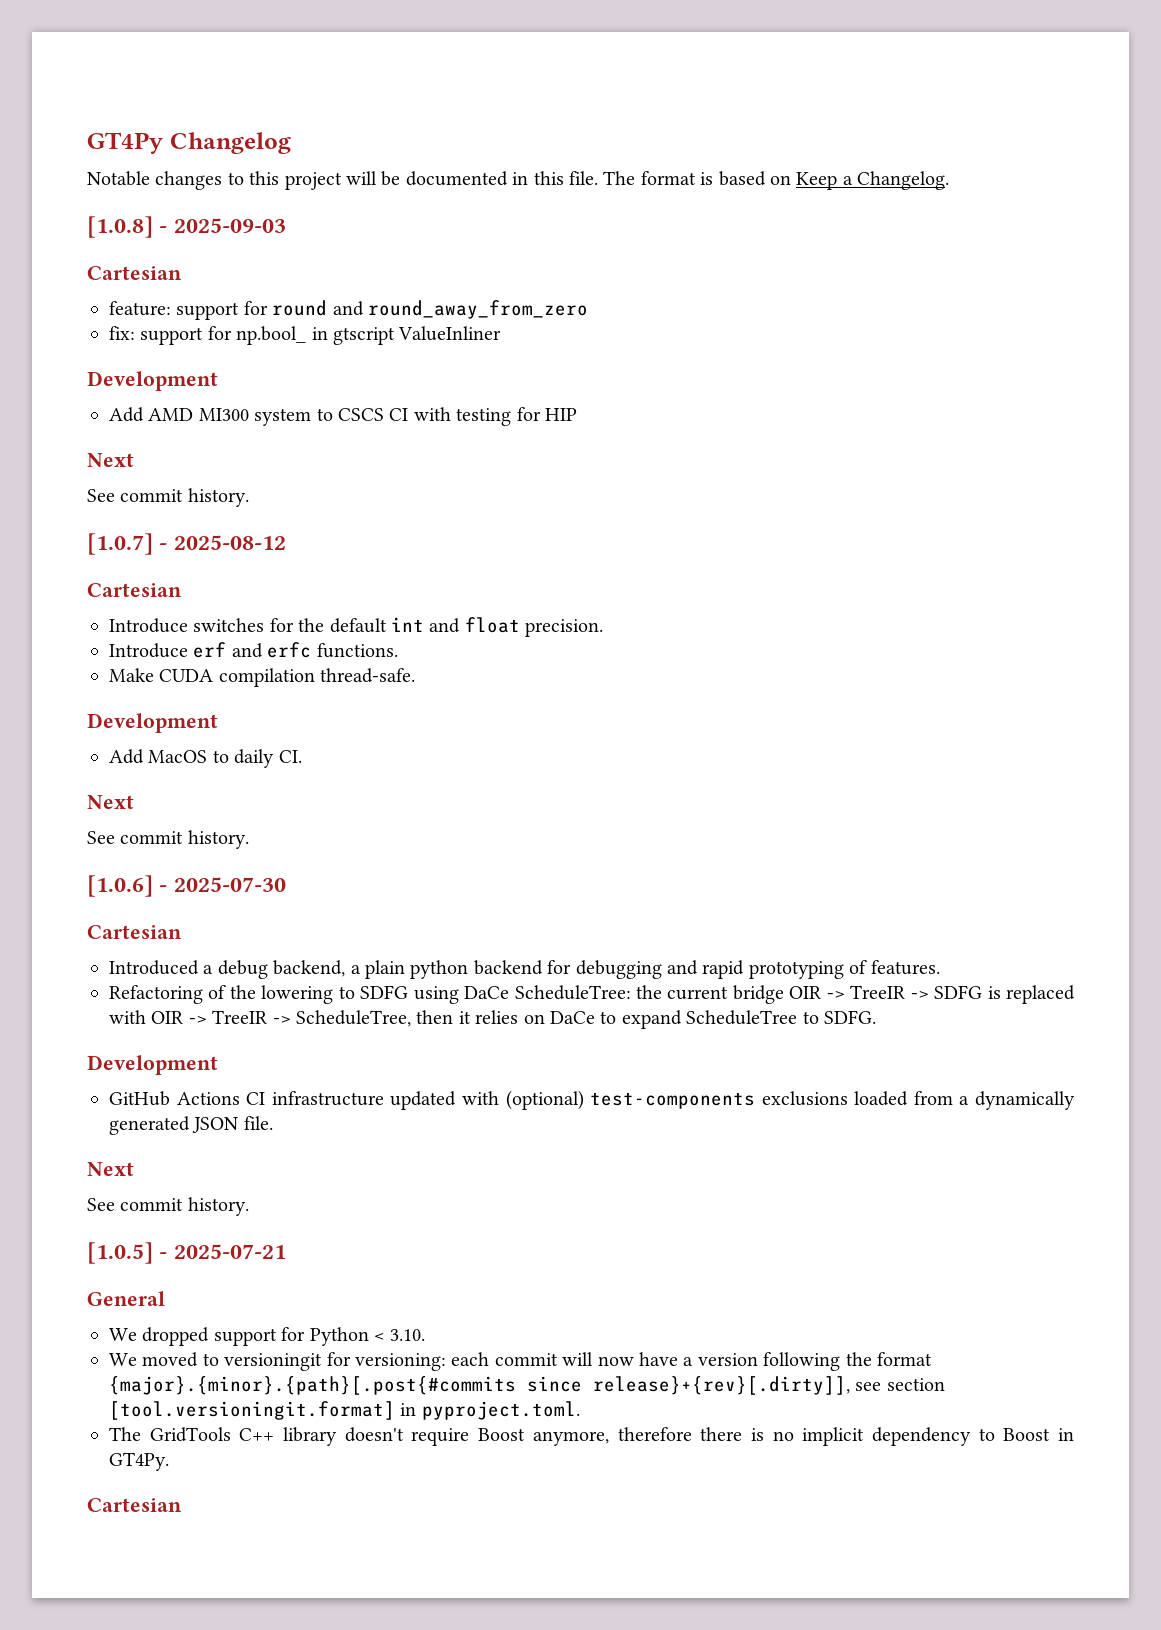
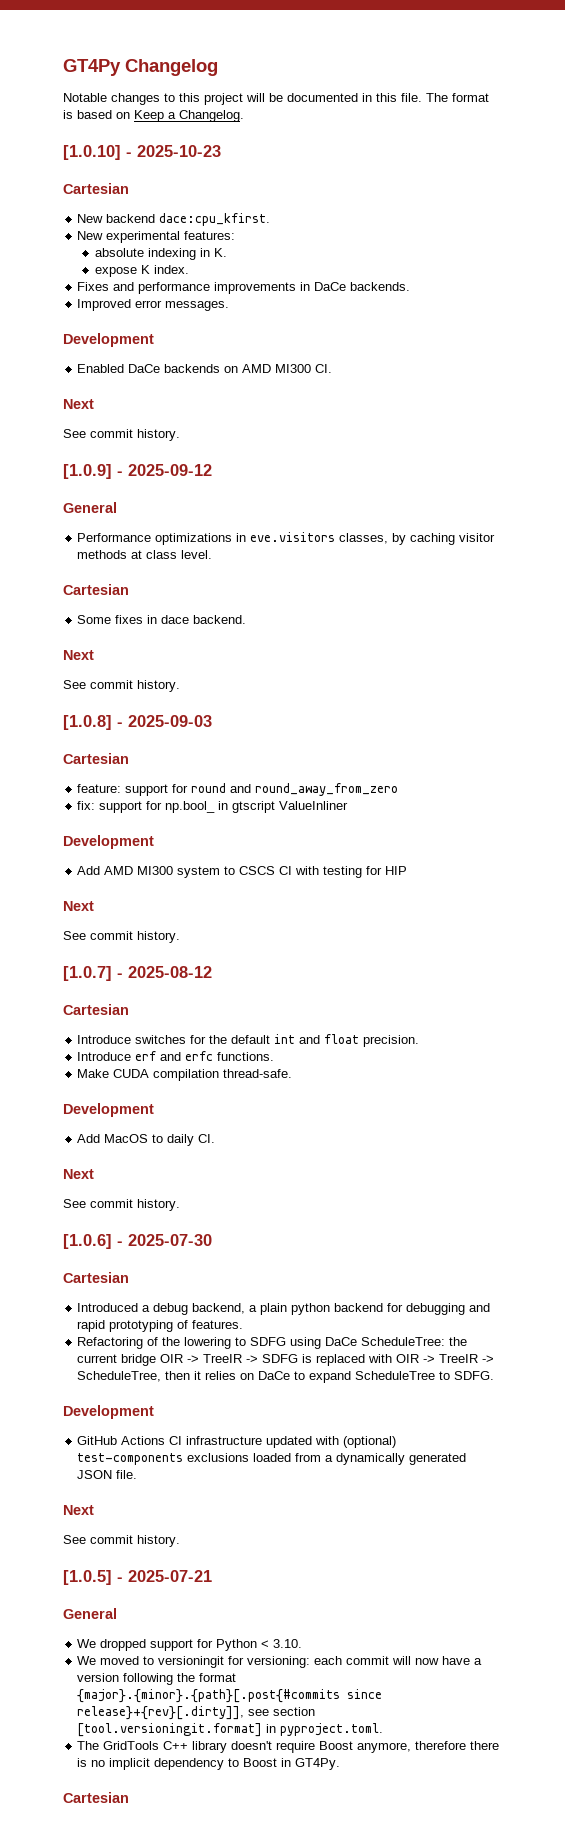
+ [1.0.10] - 2025-10-23
+ Cartesian
+ New backend dace:cpu_kfirst.
+ New experimental features:
+ absolute indexing in K.
+ expose K index.
+ Fixes and performance improvements in DaCe backends.
+ Improved error messages.
+ Development
+ Enabled DaCe backends on AMD MI300 CI.
+ Next
+ See commit history.
+ [1.0.9] - 2025-09-12
+ General
+ Performance optimizations in eve.visitors classes, by caching visitor methods at class level.
+ Cartesian
+ Some fixes in dace backend.
+ Next
+ See commit history.

